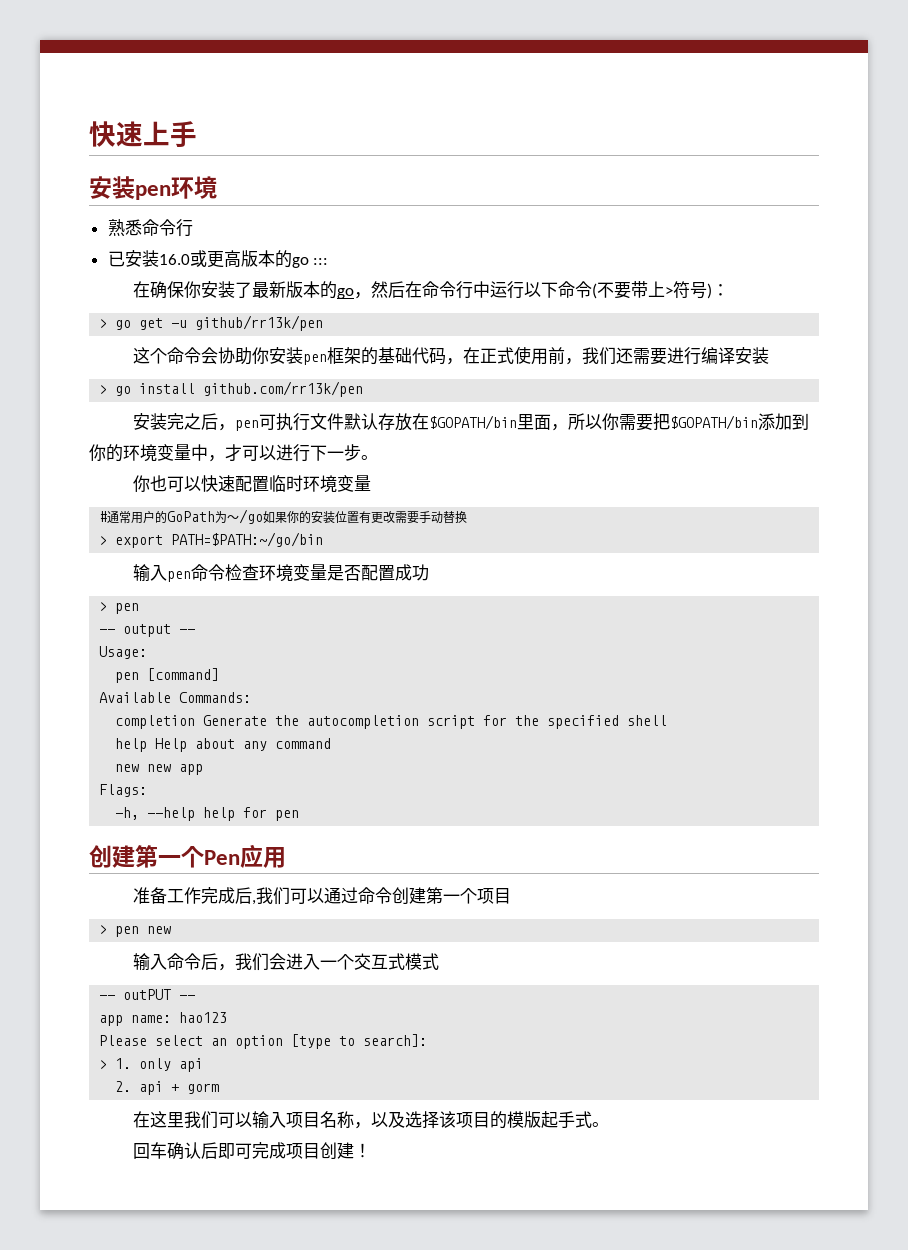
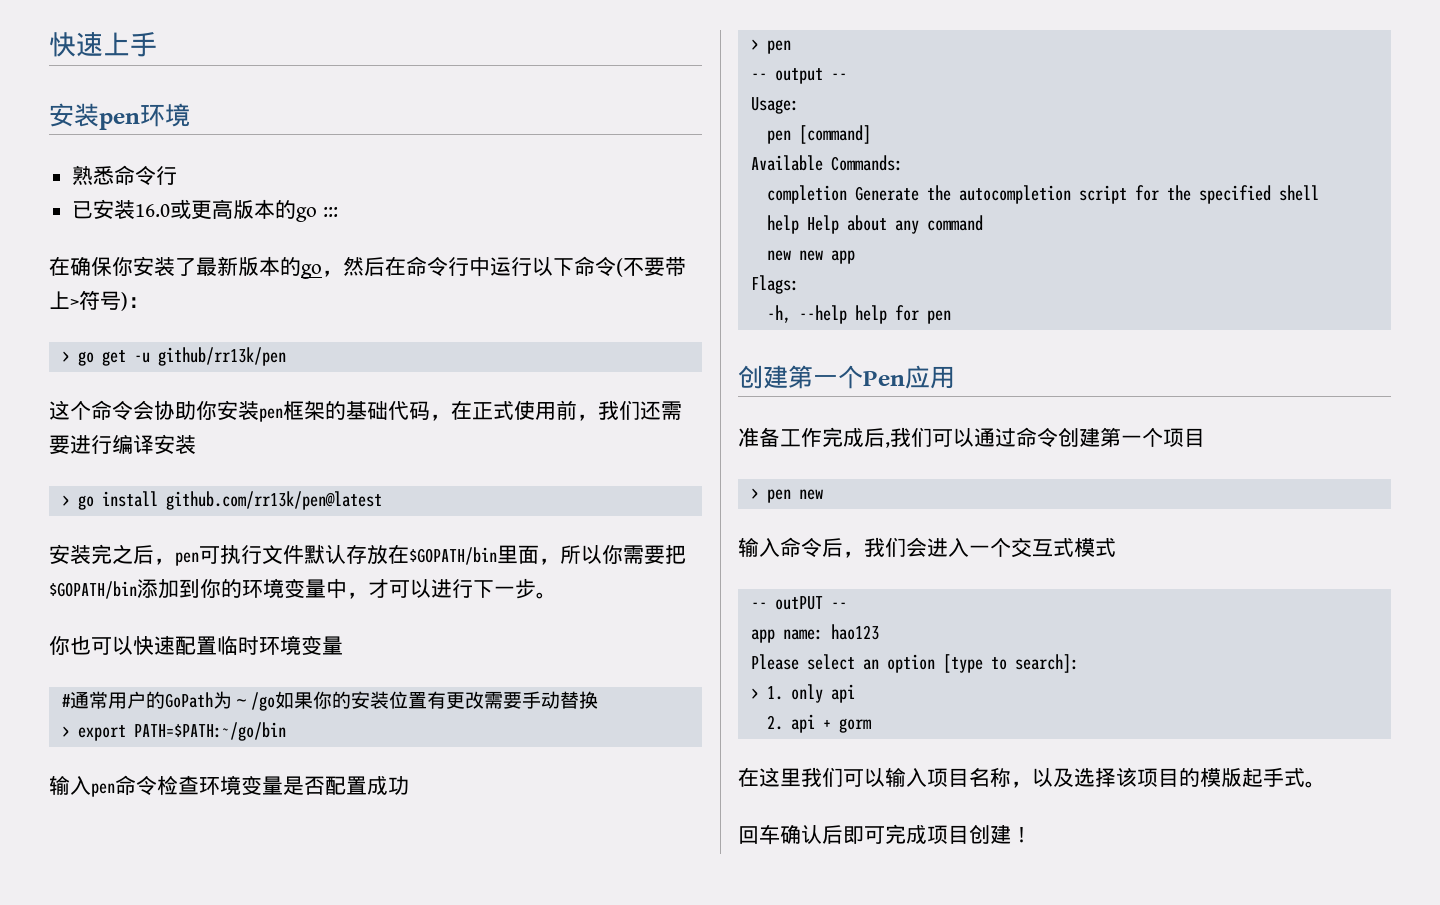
- > go install github.com/rr13k/pen
+ > go install github.com/rr13k/pen@latest

